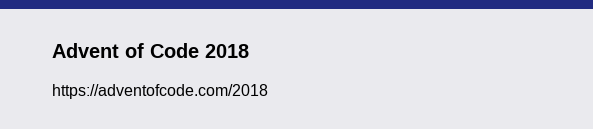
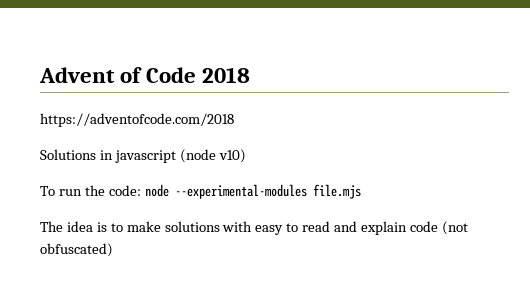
+ Solutions in javascript (node v10)
+ To run the code: node --experimental-modules file.mjs
+ The idea is to make solutions with easy to read and explain code (not obfuscated)

